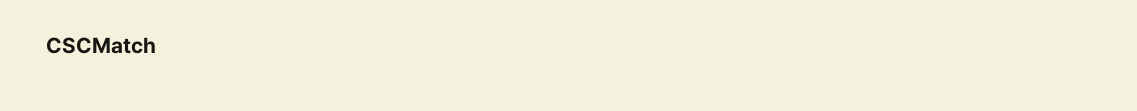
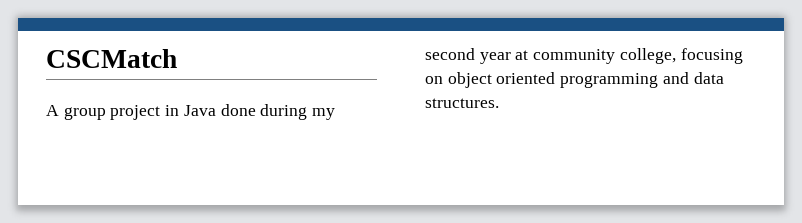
+ A group project in Java done during my second year at community college, focusing on object oriented programming and data structures.

